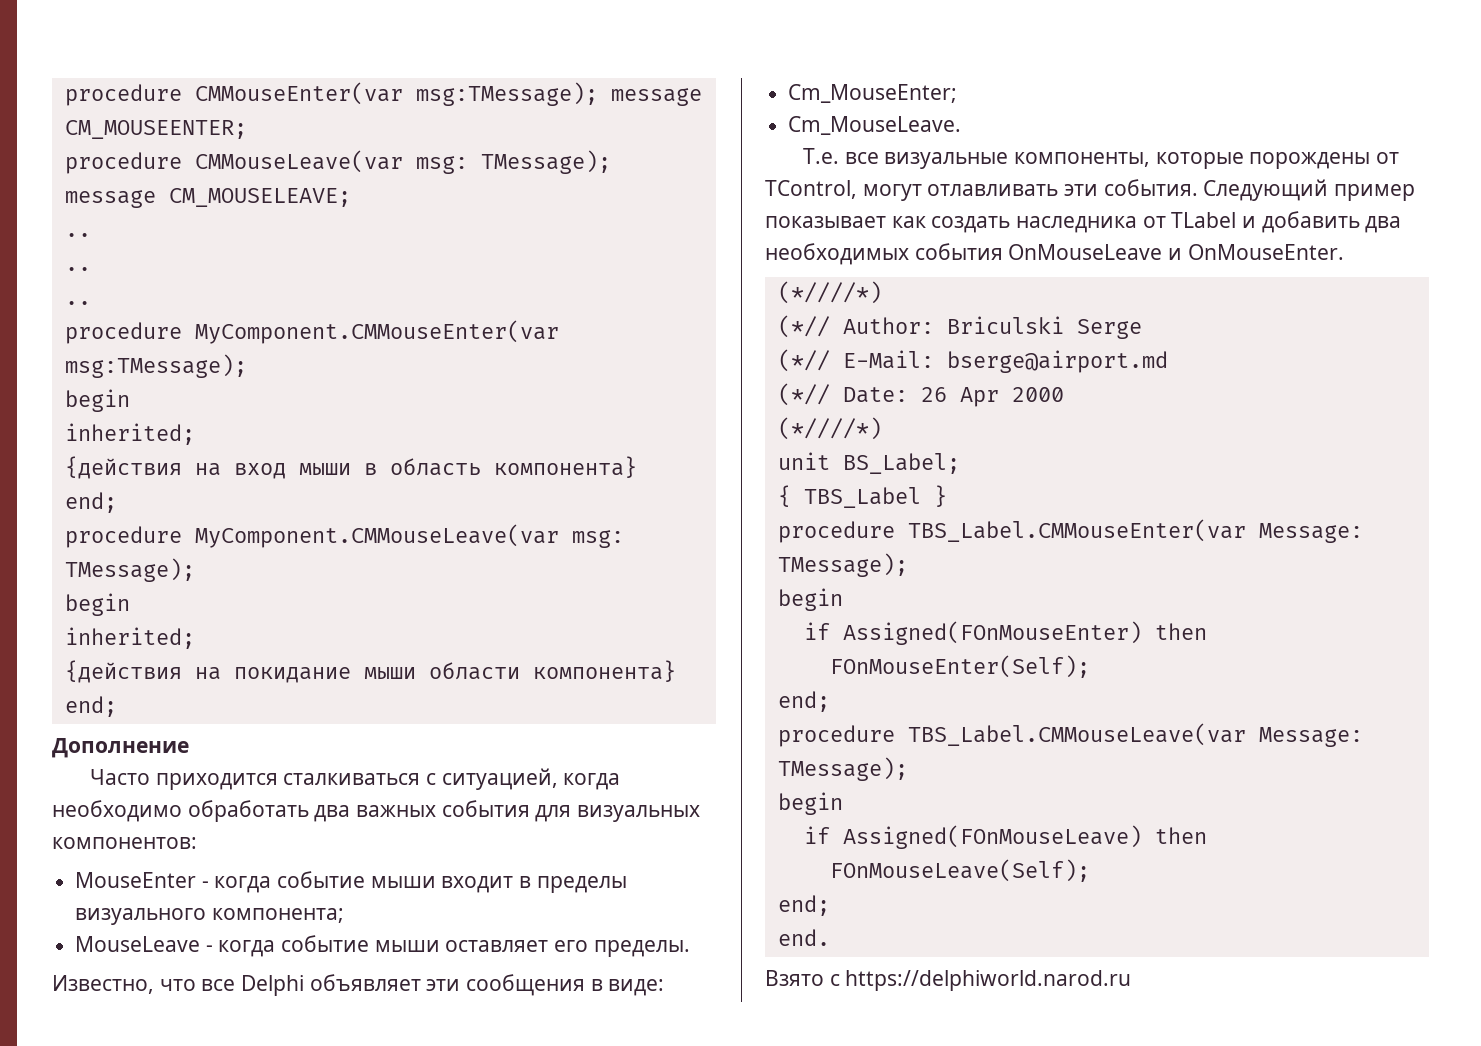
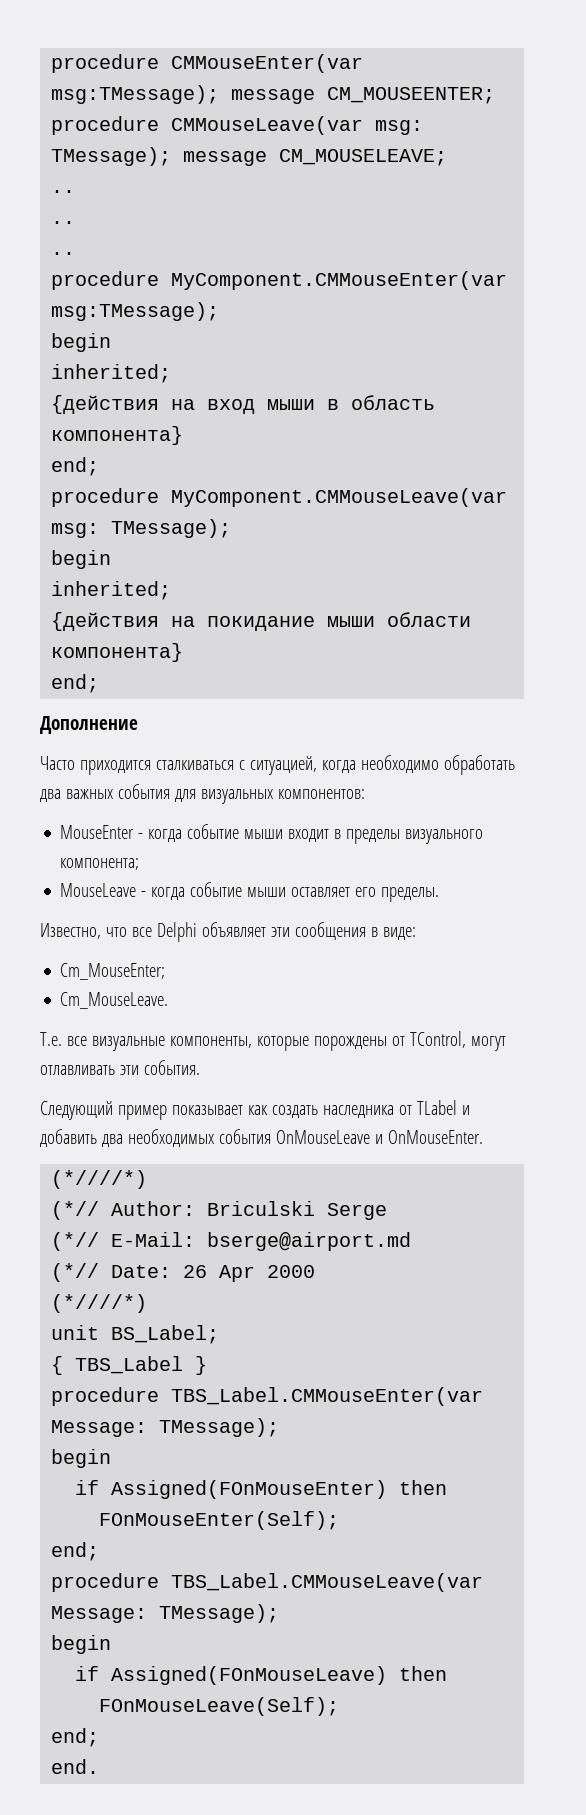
- Т.е. все визуальные компоненты, которые порождены от TControl, могут отлавливать эти события. Следующий пример показывает как создать наследника от TLabel и добавить два необходимых события OnMouseLeave и OnMouseEnter.
+ Т.е. все визуальные компоненты, которые порождены от TControl, могут отлавливать эти события.
+ Следующий пример показывает как создать наследника от TLabel и добавить два необходимых события OnMouseLeave и OnMouseEnter.
- Взято с https://delphiworld.narod.ru

